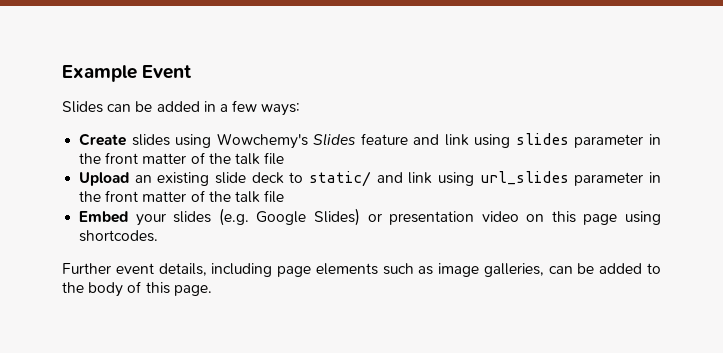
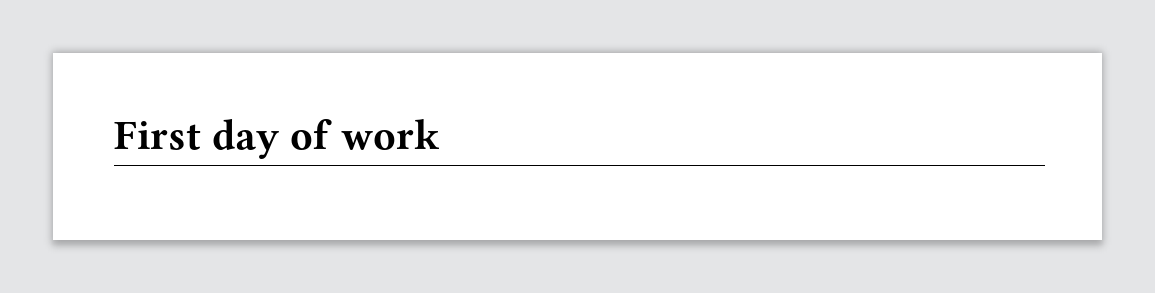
- Example Event
- Slides can be added in a few ways:
- Create slides using Wowchemy's Slides feature and link using slides parameter in the front matter of the talk file
- Upload an existing slide deck to static/ and link using url_slides parameter in the front matter of the talk file
- Embed your slides (e.g. Google Slides) or presentation video on this page using shortcodes.
- Further event details, including page elements such as image galleries, can be added to the body of this page.
+ First day of work

